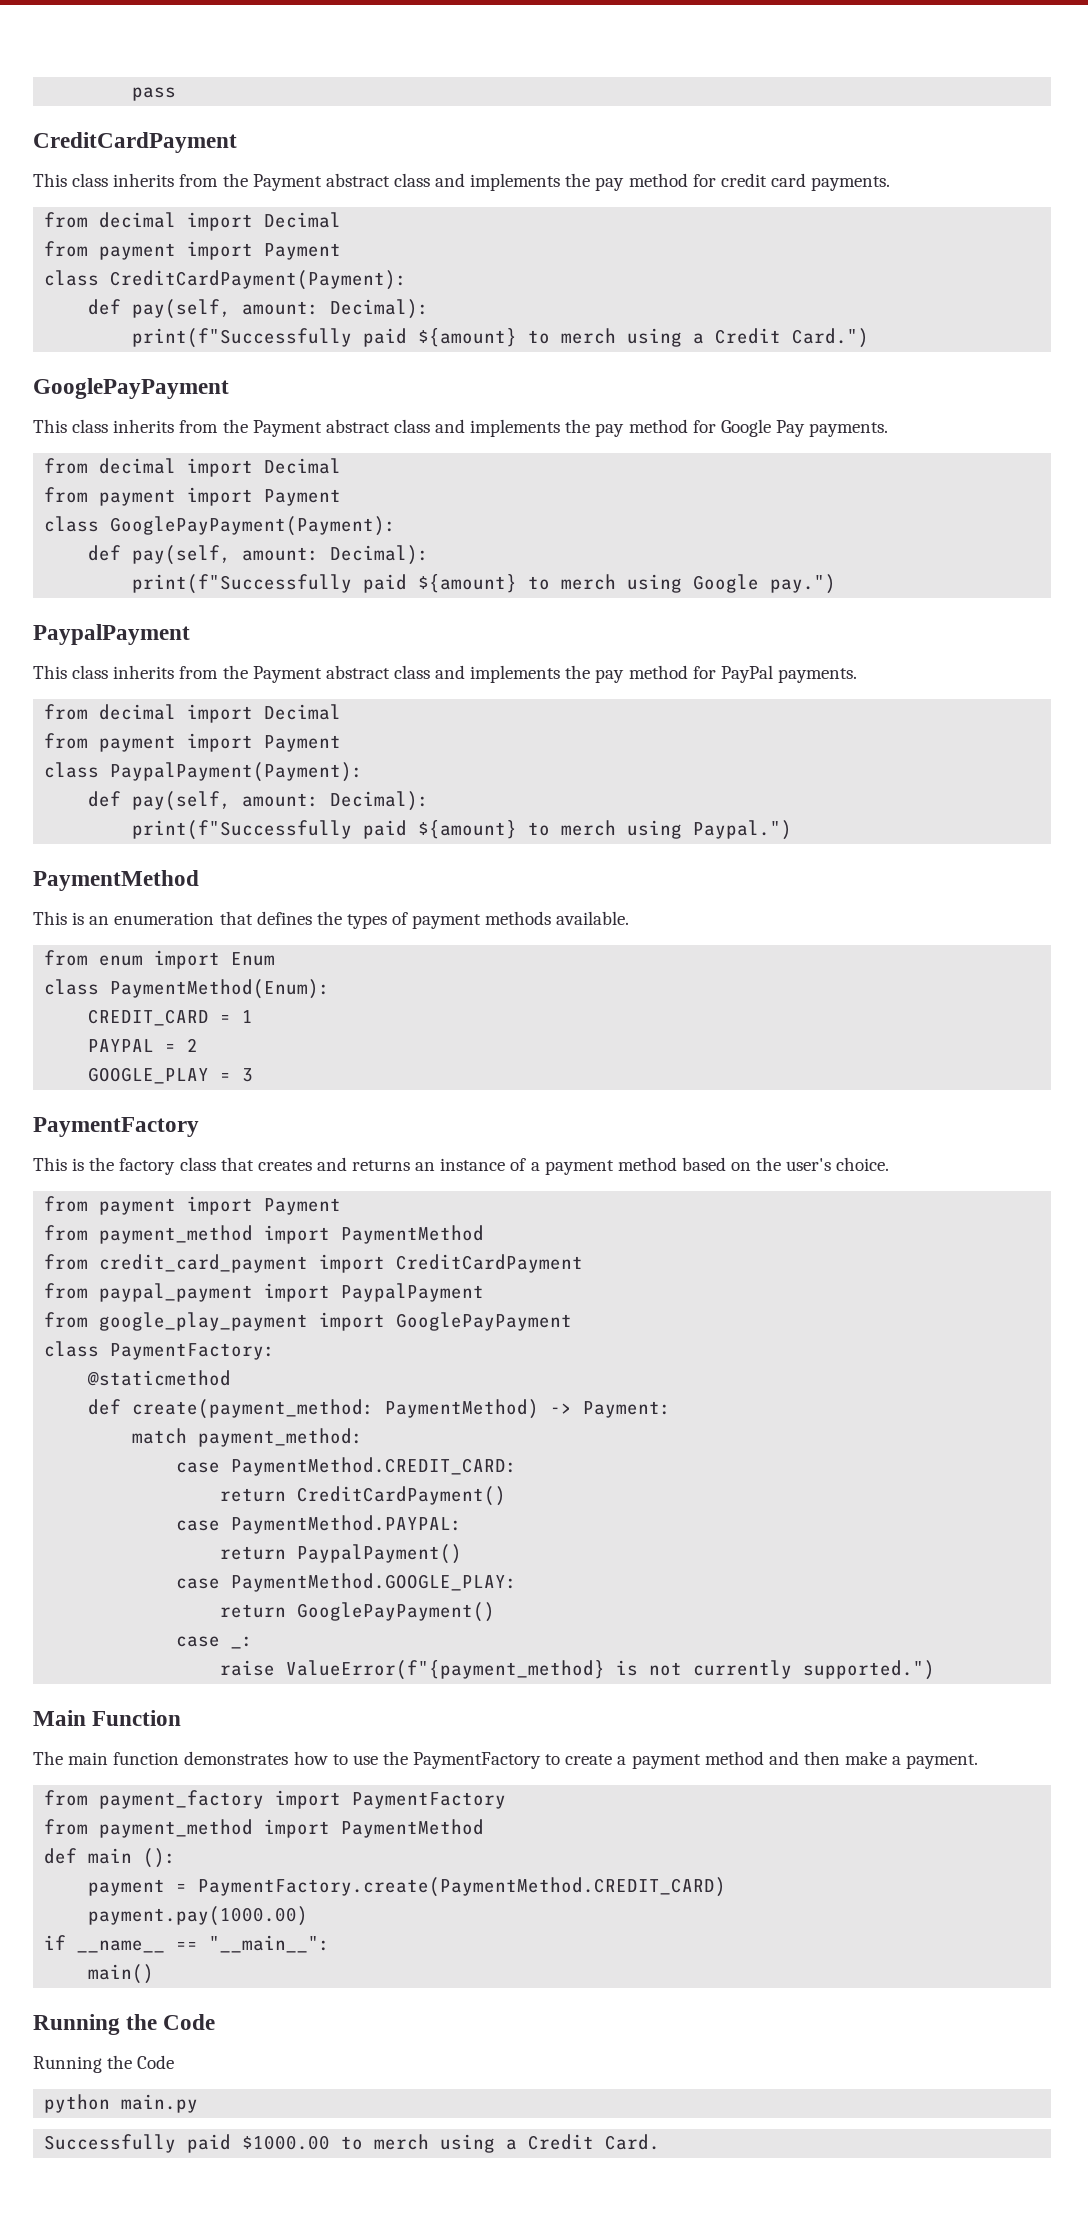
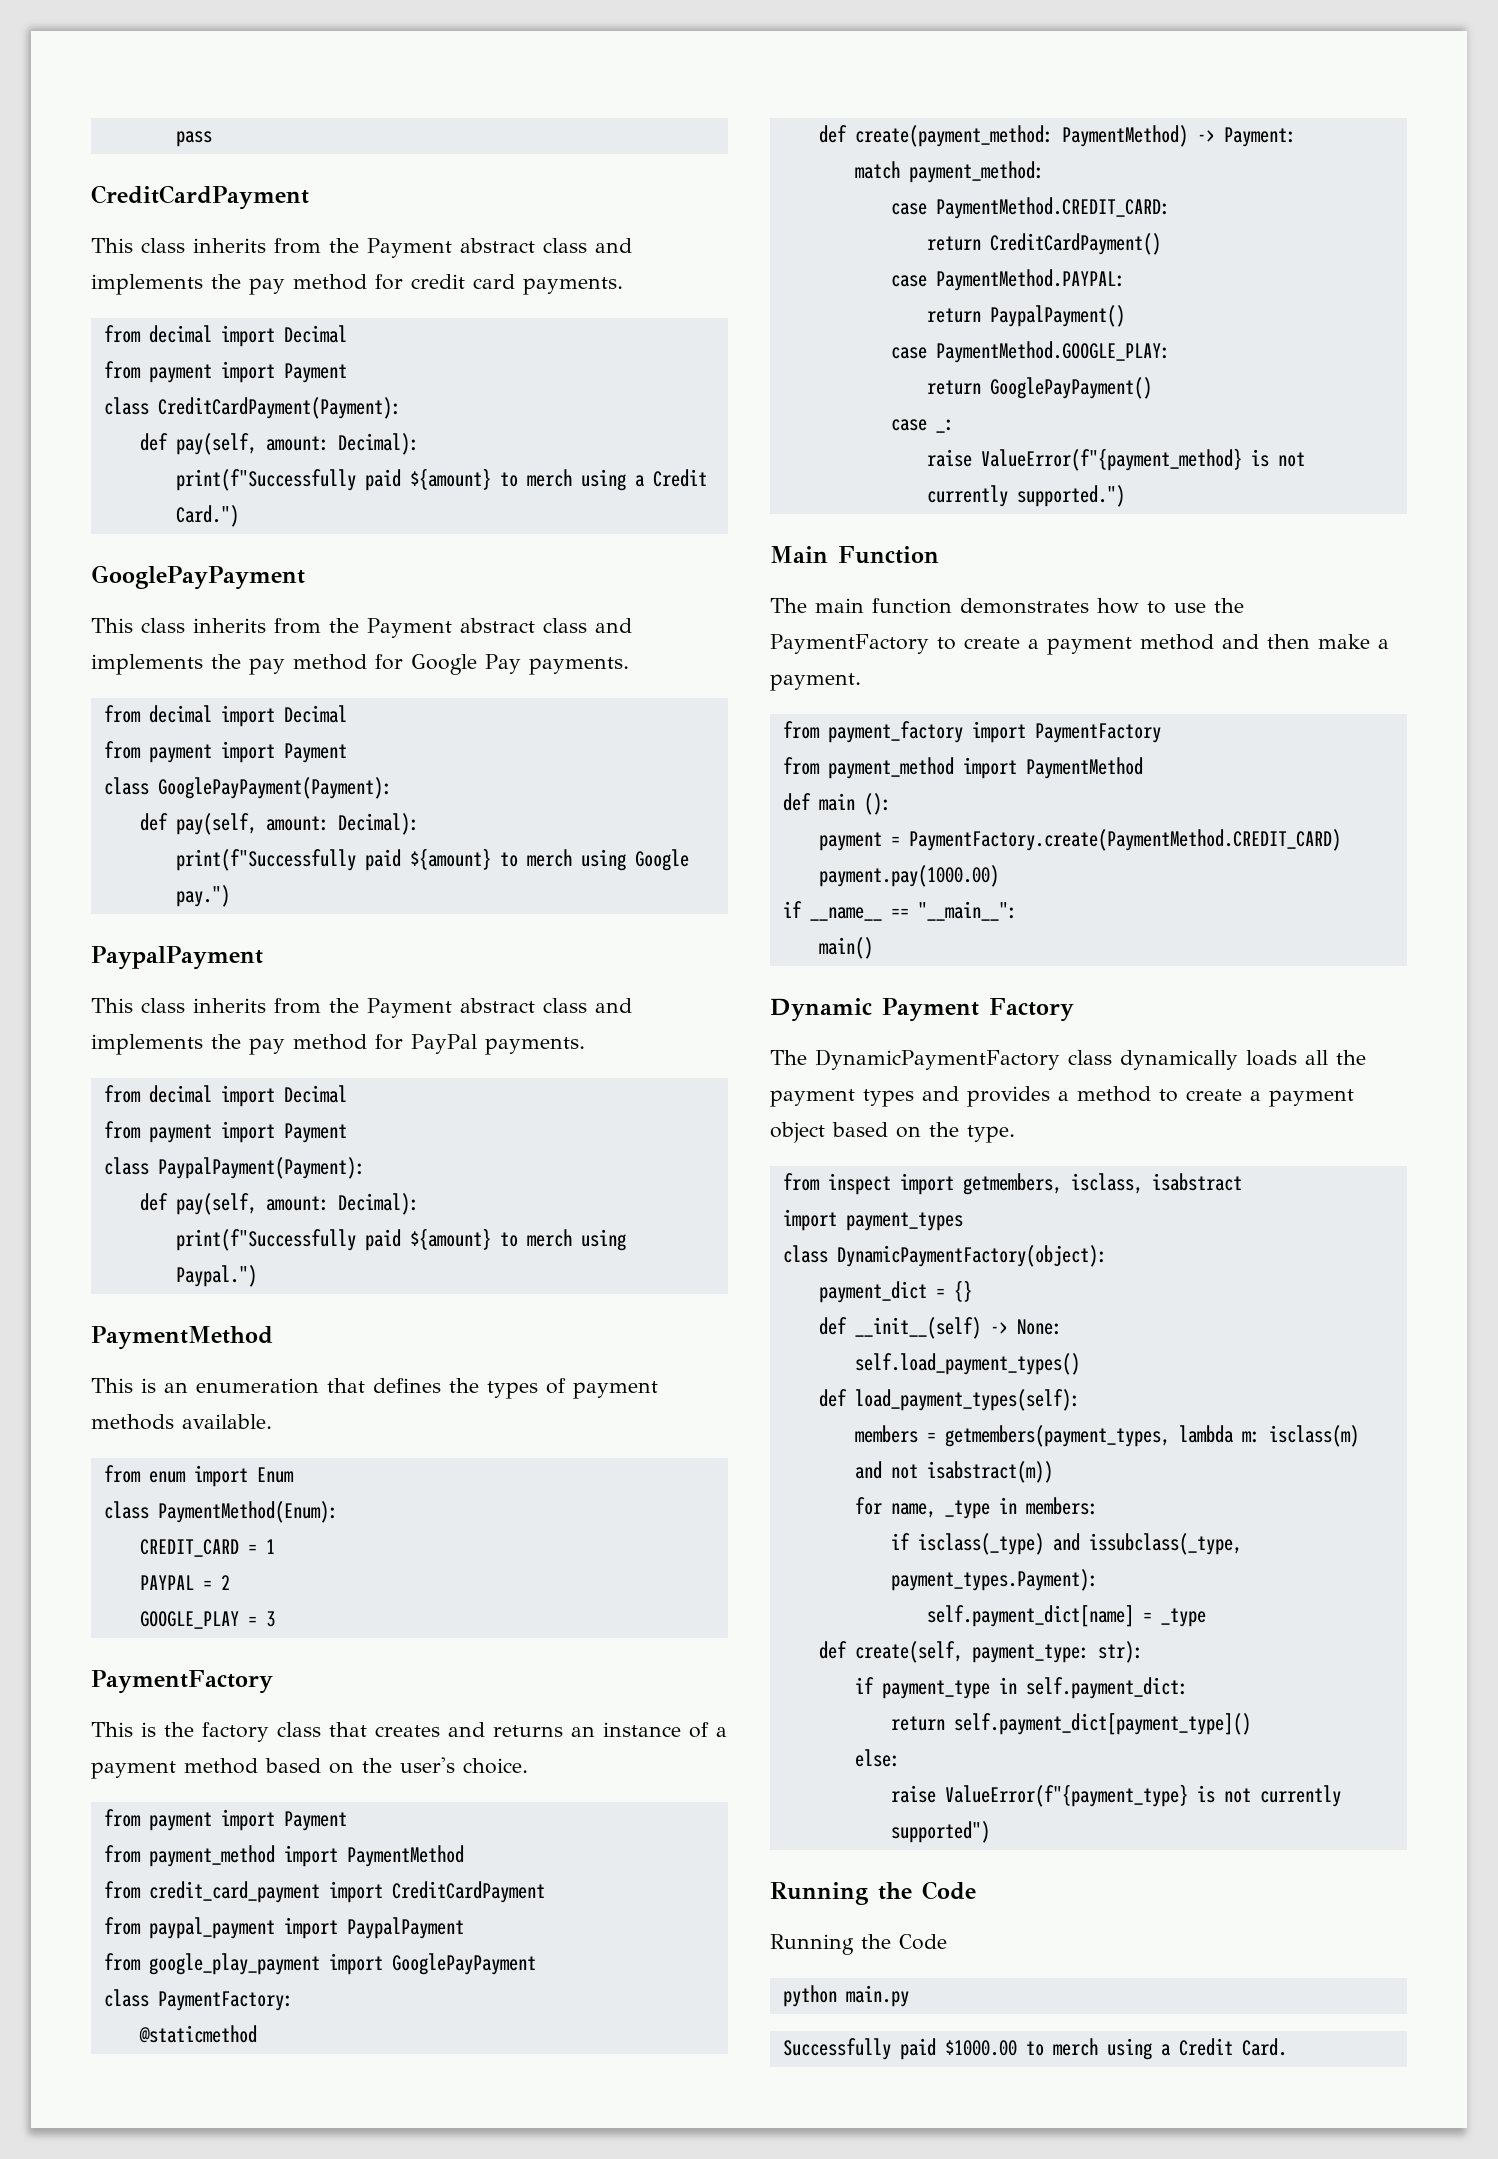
+ Dynamic Payment Factory
+ The DynamicPaymentFactory class dynamically loads all the payment types and provides a method to create a payment object based on the type.
+ from inspect import getmembers, isclass, isabstract
+ import payment_types
+ class DynamicPaymentFactory(object):
+ payment_dict = {}
+ def __init__(self) -> None:
+ self.load_payment_types()
+ def load_payment_types(self):
+ members = getmembers(payment_types, lambda m: isclass(m) and not isabstract(m))
+ for name, _type in members:
+ if isclass(_type) and issubclass(_type, payment_types.Payment):
+ self.payment_dict[name] = _type
+ def create(self, payment_type: str):
+ if payment_type in self.payment_dict:
+ return self.payment_dict[payment_type]()
+ else:
+ raise ValueError(f"{payment_type} is not currently supported")

